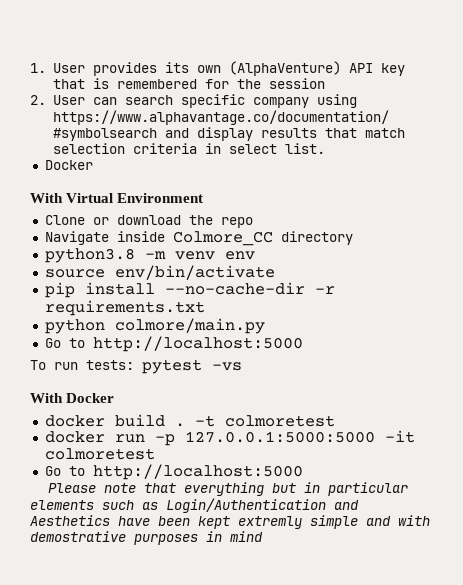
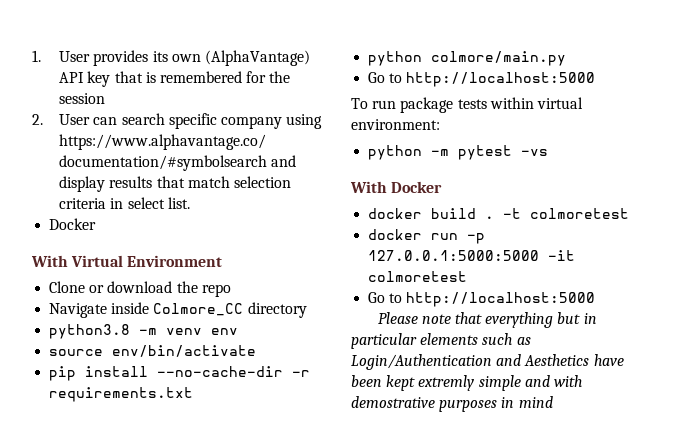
- 1. User provides its own (AlphaVenture) API key that is remembered for the session
+ 1. User provides its own (AlphaVantage) API key that is remembered for the session
- To run tests: pytest -vs
+ To run package tests within virtual environment:
+ python -m pytest -vs

